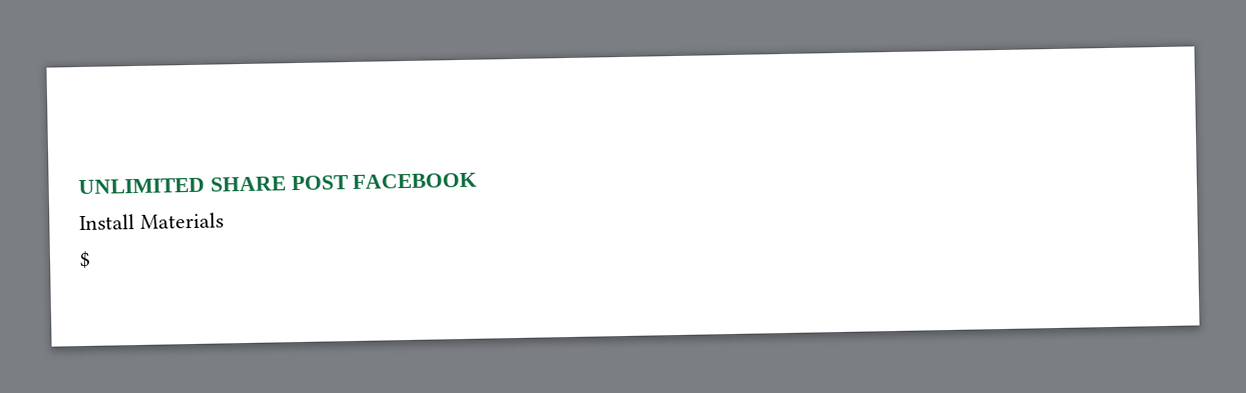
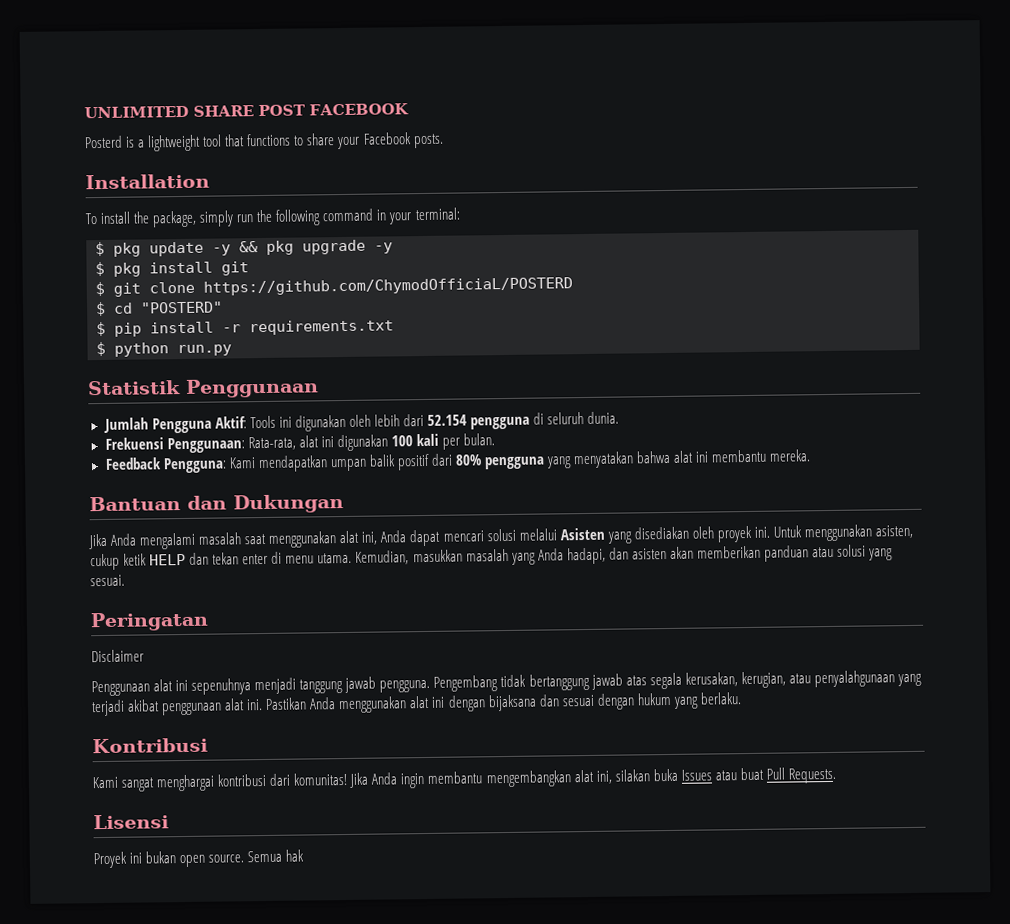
- Install Materials
- $
+ Posterd is a lightweight tool that functions to share your Facebook posts.
+ Installation
+ To install the package, simply run the following command in your terminal:
+ $ pkg update -y && pkg upgrade -y
+ $ pkg install git
+ $ git clone https://github.com/ChymodOfficiaL/POSTERD
+ $ cd "POSTERD"
+ $ pip install -r requirements.txt
+ $ python run.py
+ Statistik Penggunaan
+ Jumlah Pengguna Aktif: Tools ini digunakan oleh lebih dari 52.154 pengguna di seluruh dunia.
+ Frekuensi Penggunaan: Rata-rata, alat ini digunakan 100 kali per bulan.
+ Feedback Pengguna: Kami mendapatkan umpan balik positif dari 80% pengguna yang menyatakan bahwa alat ini membantu mereka.
+ Bantuan dan Dukungan
+ Jika Anda mengalami masalah saat menggunakan alat ini, Anda dapat mencari solusi melalui Asisten yang disediakan oleh proyek ini. Untuk menggunakan asisten, cukup ketik HELP dan tekan enter di menu utama. Kemudian, masukkan masalah yang Anda hadapi, dan asisten akan memberikan panduan atau solusi yang sesuai.
+ Peringatan
+ Disclaimer
+ Penggunaan alat ini sepenuhnya menjadi tanggung jawab pengguna. Pengembang tidak bertanggung jawab atas segala kerusakan, kerugian, atau penyalahgunaan yang terjadi akibat penggunaan alat ini. Pastikan Anda menggunakan alat ini dengan bijaksana dan sesuai dengan hukum yang berlaku.
+ Kontribusi
+ Kami sangat menghargai kontribusi dari komunitas! Jika Anda ingin membantu mengembangkan alat ini, silakan buka Issues atau buat Pull Requests.
+ Lisensi
+ Proyek ini bukan open source. Semua hak

